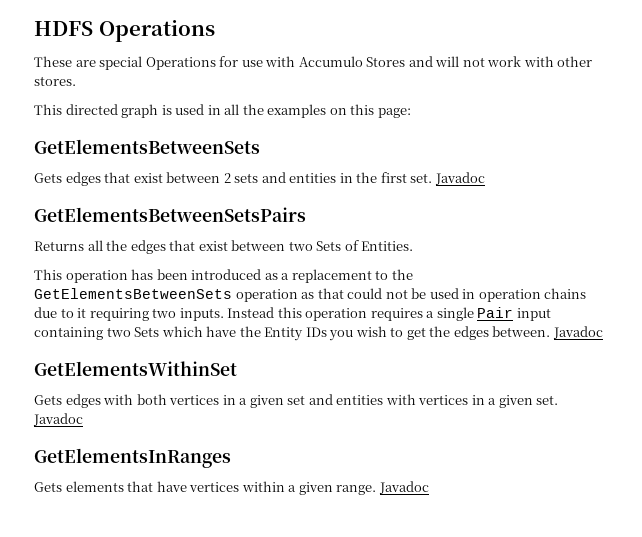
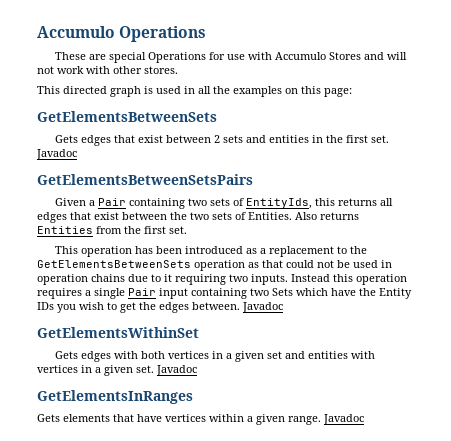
- HDFS Operations
+ Accumulo Operations
- Returns all the edges that exist between two Sets of Entities.
+ Given a Pair containing two sets of EntityIds, this returns all edges that exist between the two sets of Entities. Also returns Entities from the first set.

